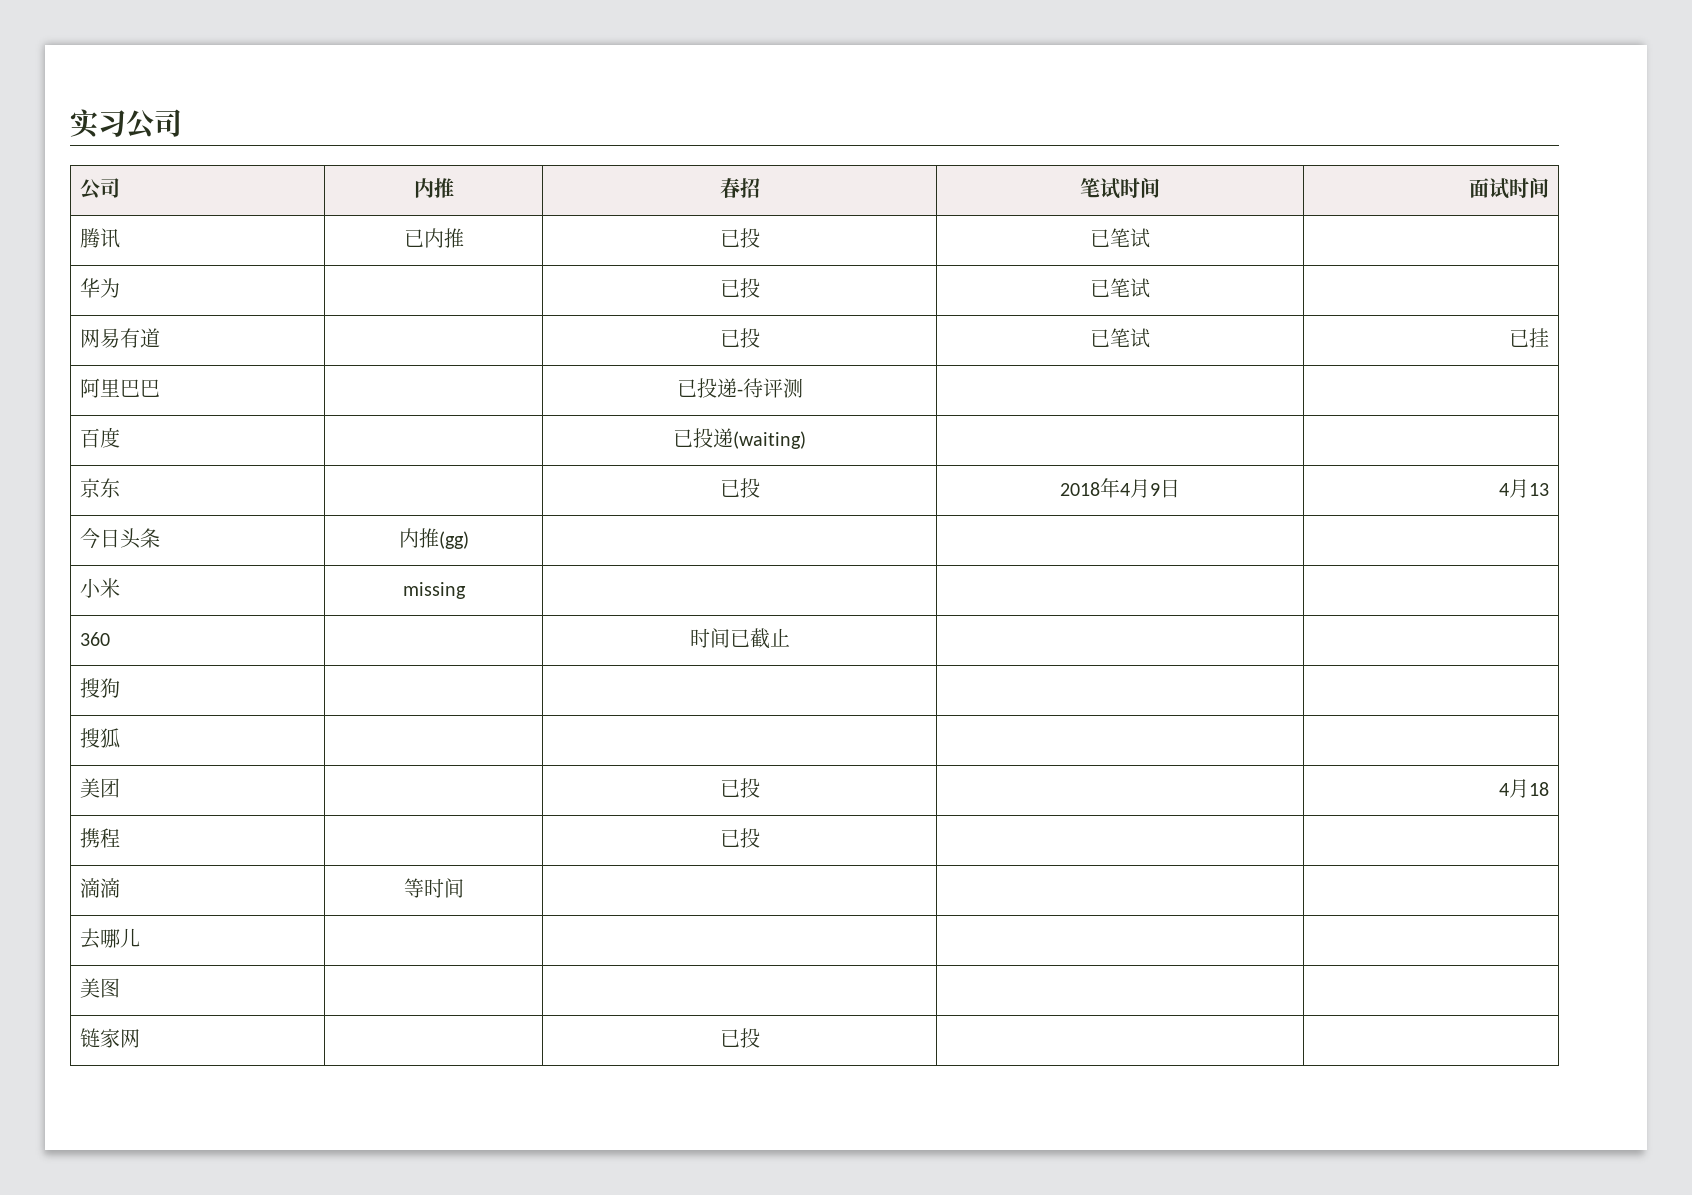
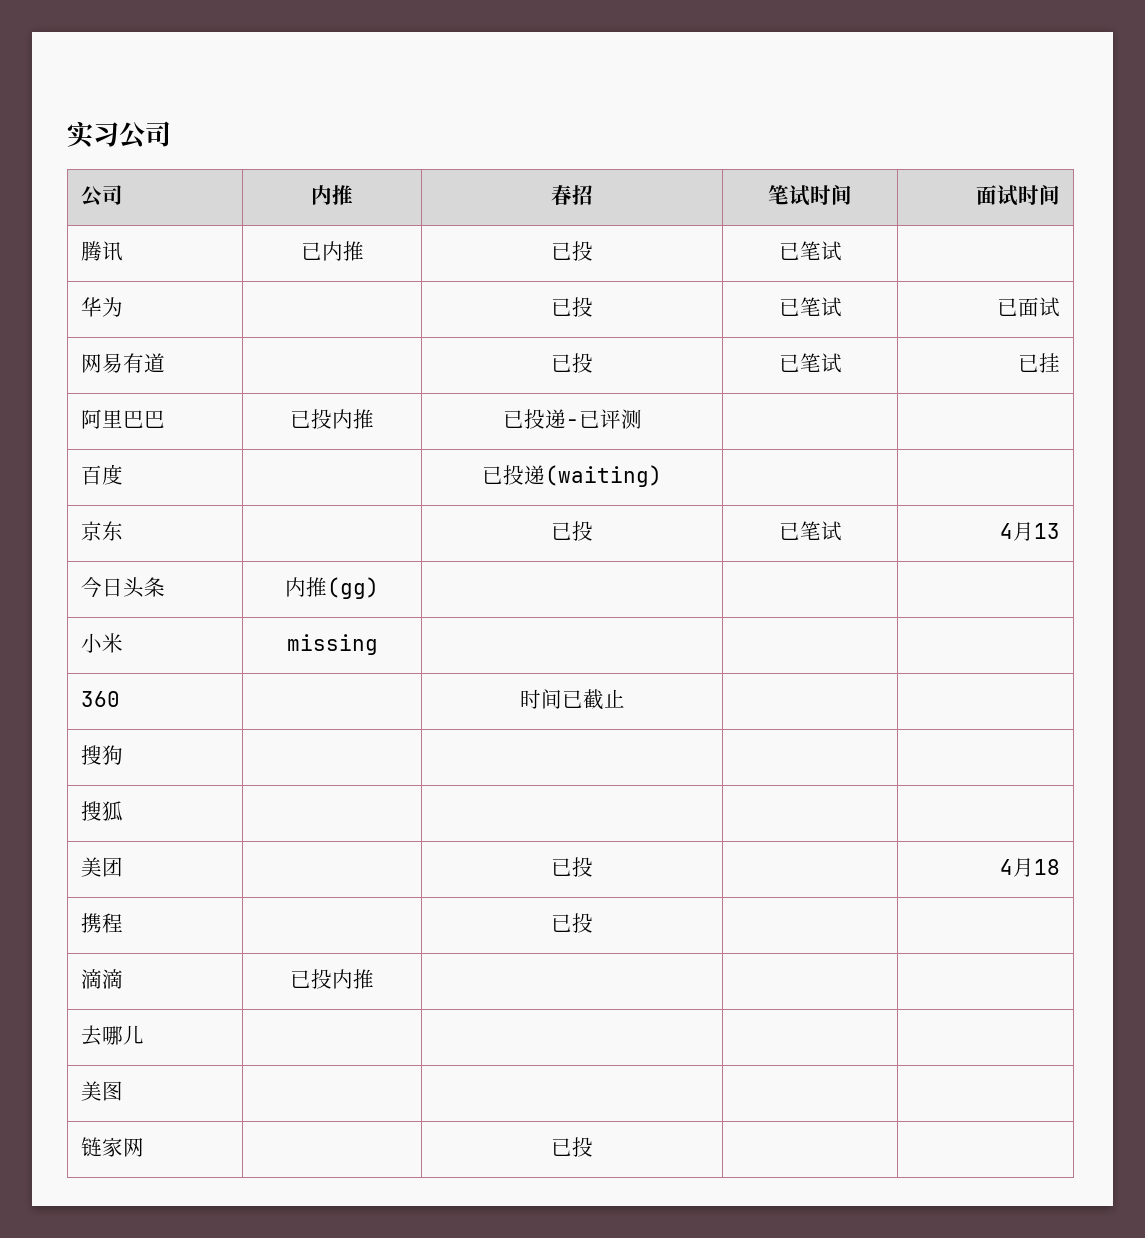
- 华为 | | 已投 | 已笔试 |
+ 华为 | | 已投 | 已笔试 | 已面试
- 阿里巴巴 | | 已投递-待评测 | |
+ 阿里巴巴 | 已投内推 | 已投递-已评测 | |
- 京东 | | 已投 | 2018年4月9日 | 4月13
+ 京东 | | 已投 | 已笔试 | 4月13
- 滴滴 | 等时间 | | |
+ 滴滴 | 已投内推 | | |

